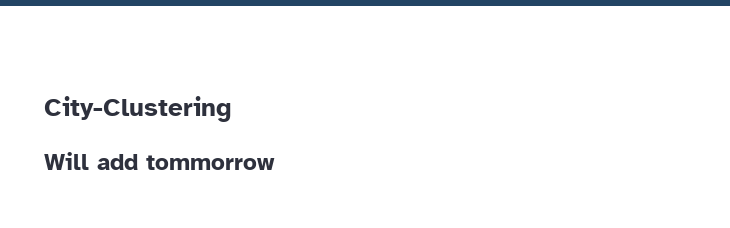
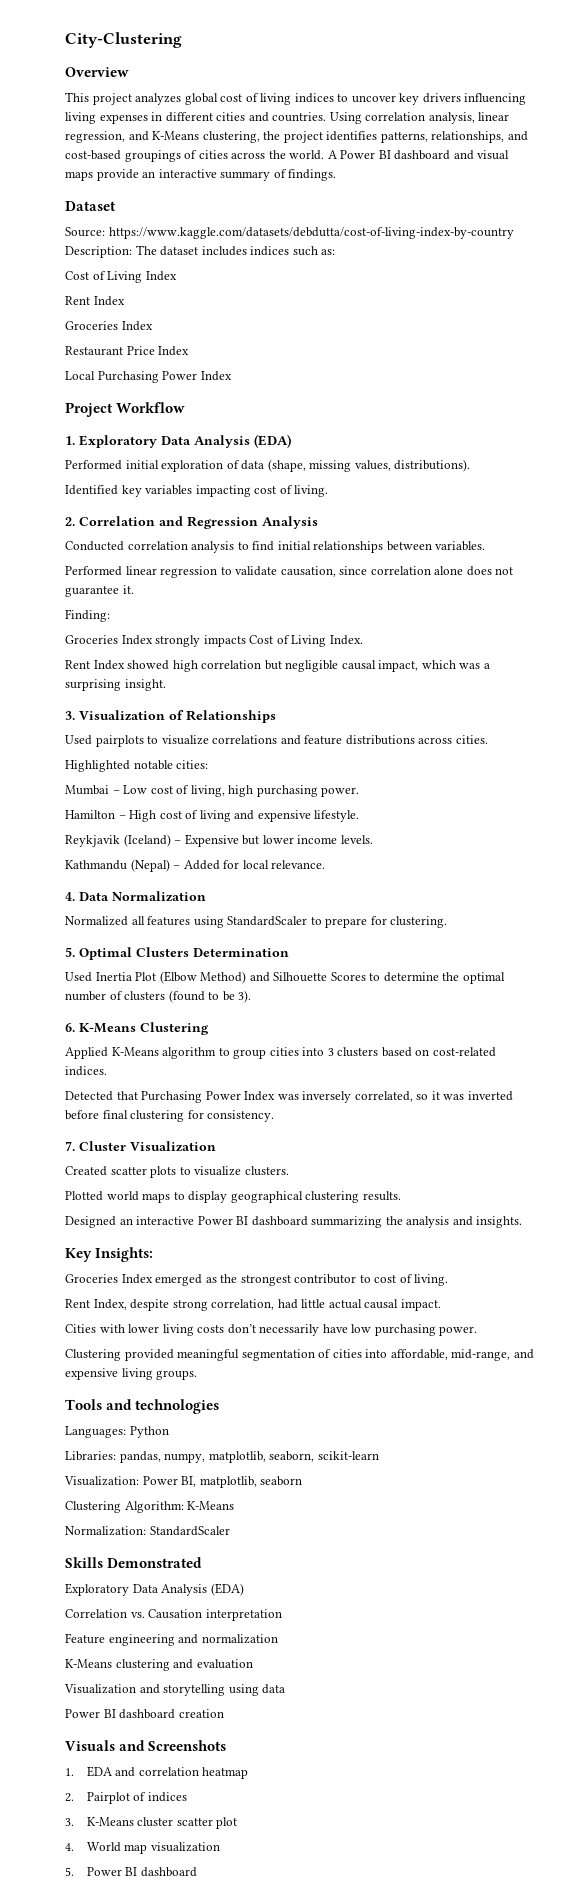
- Will add tommorrow
+ Overview
+ This project analyzes global cost of living indices to uncover key drivers influencing living expenses in different cities and countries. Using correlation analysis, linear regression, and K-Means clustering, the project identifies patterns, relationships, and cost-based groupings of cities across the world. A Power BI dashboard and visual maps provide an interactive summary of findings.
+ Dataset
+ Source: https://www.kaggle.com/datasets/debdutta/cost-of-living-index-by-country Description: The dataset includes indices such as:
+ Cost of Living Index
+ Rent Index
+ Groceries Index
+ Restaurant Price Index
+ Local Purchasing Power Index
+ Project Workflow
+ 1. Exploratory Data Analysis (EDA)
+ Performed initial exploration of data (shape, missing values, distributions).
+ Identified key variables impacting cost of living.
+ 2. Correlation and Regression Analysis
+ Conducted correlation analysis to find initial relationships between variables.
+ Performed linear regression to validate causation, since correlation alone does not guarantee it.
+ Finding:
+ Groceries Index strongly impacts Cost of Living Index.
+ Rent Index showed high correlation but negligible causal impact, which was a surprising insight.
+ 3. Visualization of Relationships
+ Used pairplots to visualize correlations and feature distributions across cities.
+ Highlighted notable cities:
+ Mumbai – Low cost of living, high purchasing power.
+ Hamilton – High cost of living and expensive lifestyle.
+ Reykjavik (Iceland) – Expensive but lower income levels.
+ Kathmandu (Nepal) – Added for local relevance.
+ 4. Data Normalization
+ Normalized all features using StandardScaler to prepare for clustering.
+ 5. Optimal Clusters Determination
+ Used Inertia Plot (Elbow Method) and Silhouette Scores to determine the optimal number of clusters (found to be 3).
+ 6. K-Means Clustering
+ Applied K-Means algorithm to group cities into 3 clusters based on cost-related indices.
+ Detected that Purchasing Power Index was inversely correlated, so it was inverted before final clustering for consistency.
+ 7. Cluster Visualization
+ Created scatter plots to visualize clusters.
+ Plotted world maps to display geographical clustering results.
+ Designed an interactive Power BI dashboard summarizing the analysis and insights.
+ Key Insights:
+ Groceries Index emerged as the strongest contributor to cost of living.
+ Rent Index, despite strong correlation, had little actual causal impact.
+ Cities with lower living costs don’t necessarily have low purchasing power.
+ Clustering provided meaningful segmentation of cities into affordable, mid-range, and expensive living groups.
+ Tools and technologies
+ Languages: Python
+ Libraries: pandas, numpy, matplotlib, seaborn, scikit-learn
+ Visualization: Power BI, matplotlib, seaborn
+ Clustering Algorithm: K-Means
+ Normalization: StandardScaler
+ Skills Demonstrated
+ Exploratory Data Analysis (EDA)
+ Correlation vs. Causation interpretation
+ Feature engineering and normalization
+ K-Means clustering and evaluation
+ Visualization and storytelling using data
+ Power BI dashboard creation
+ Visuals and Screenshots
+ 1. EDA and correlation heatmap
+ 2. Pairplot of indices
+ 3. K-Means cluster scatter plot
+ 4. World map visualization
+ 5. Power BI dashboard

